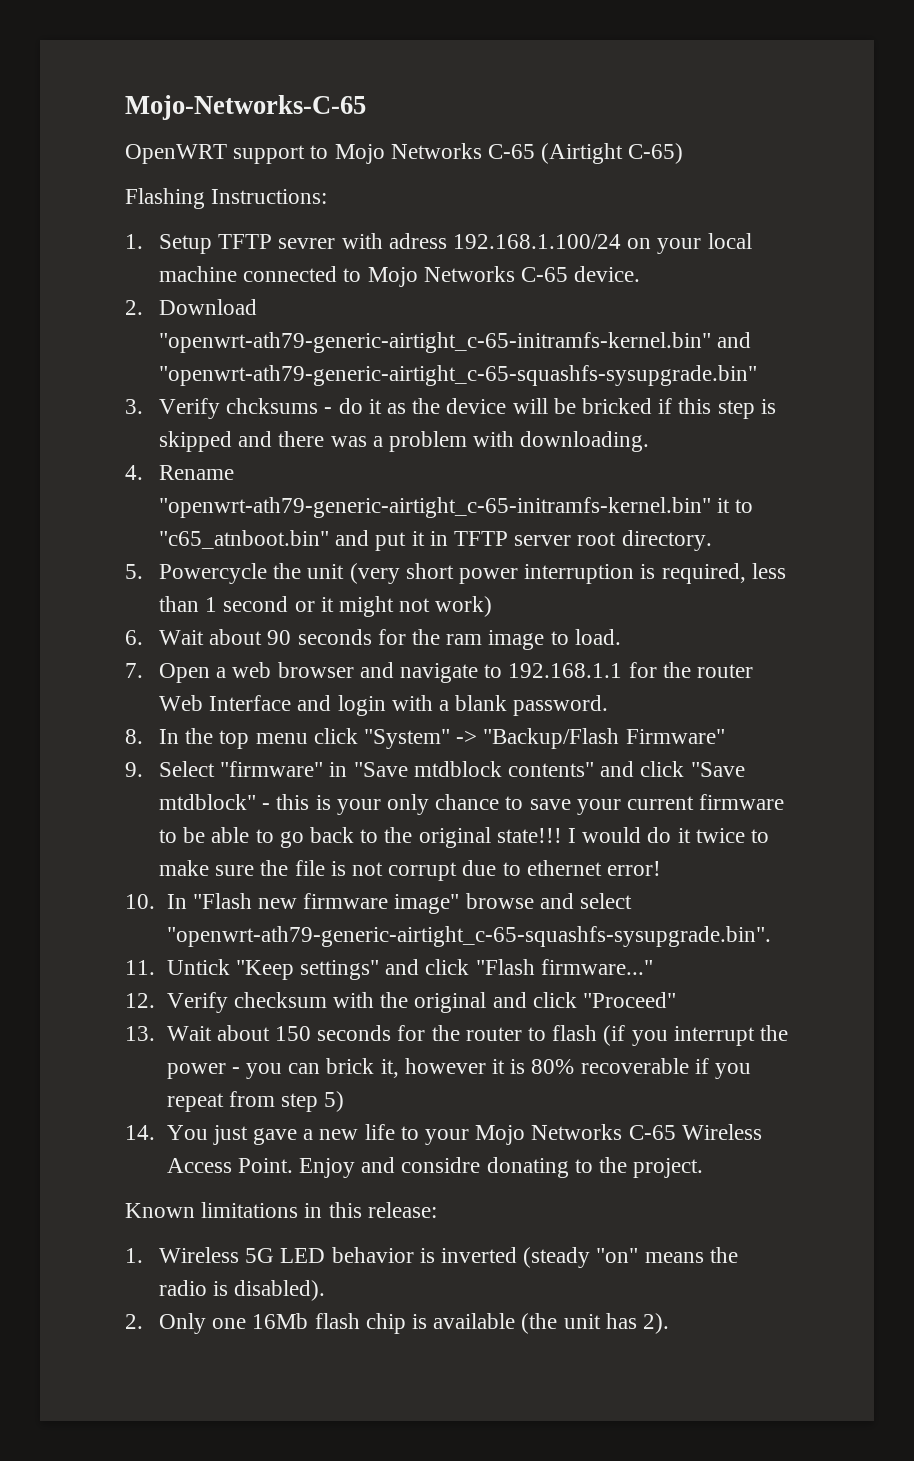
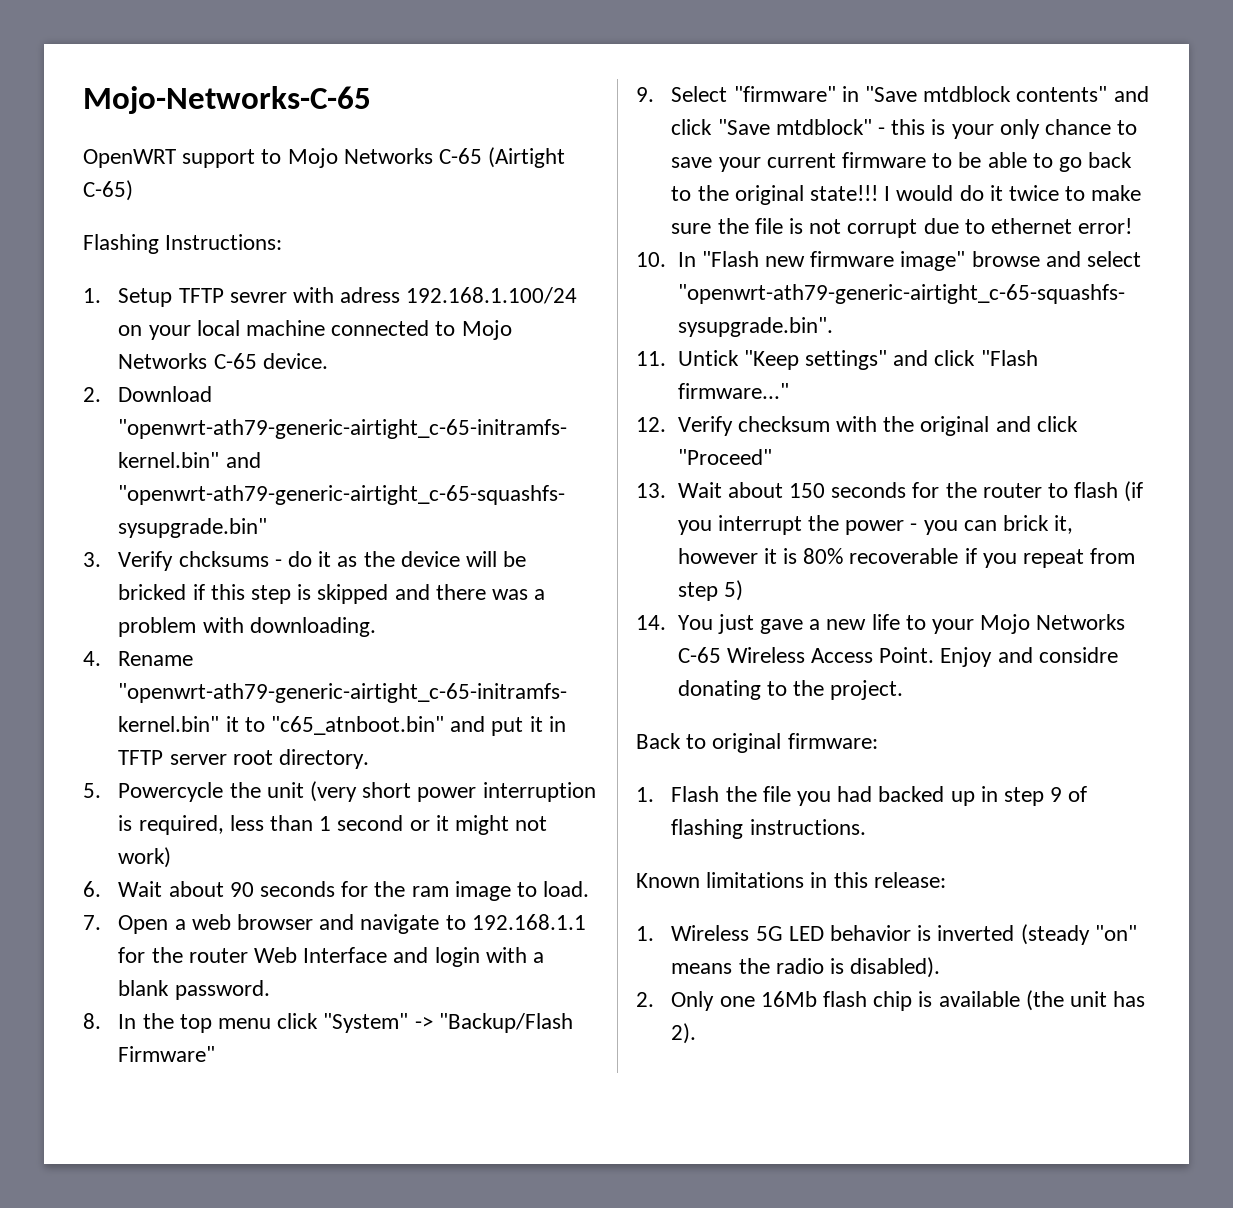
+ Back to original firmware:
+ 1. Flash the file you had backed up in step 9 of flashing instructions.

